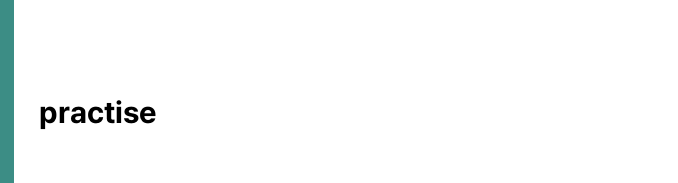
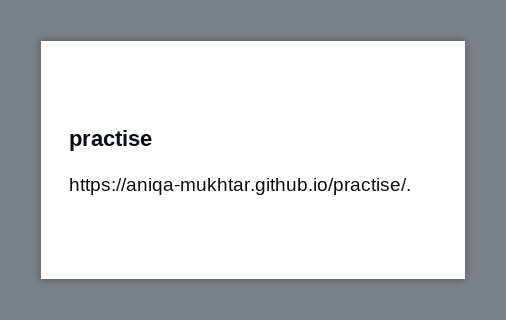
+ https://aniqa-mukhtar.github.io/practise/.

